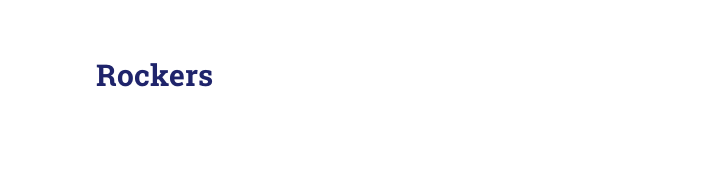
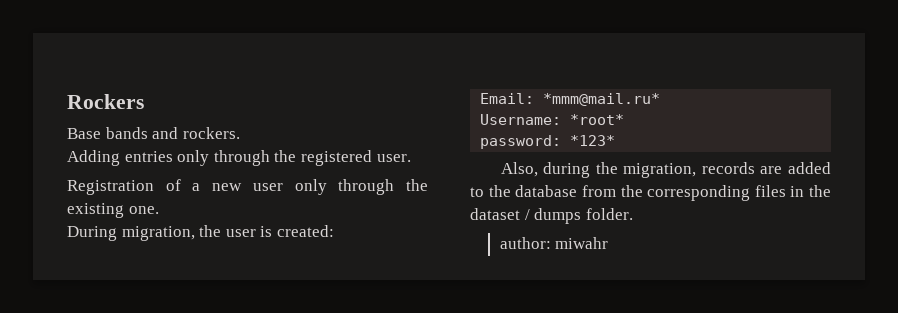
+ Base bands and rockers.
+ Adding entries only through the registered user.
+ Registration of a new user only through the existing one.
+ During migration, the user is created:
+ Email: *mmm@mail.ru*
+ Username: *root*
+ password: *123*
+ Also, during the migration, records are added to the database from the corresponding files in the dataset / dumps folder.
+ author: miwahr

